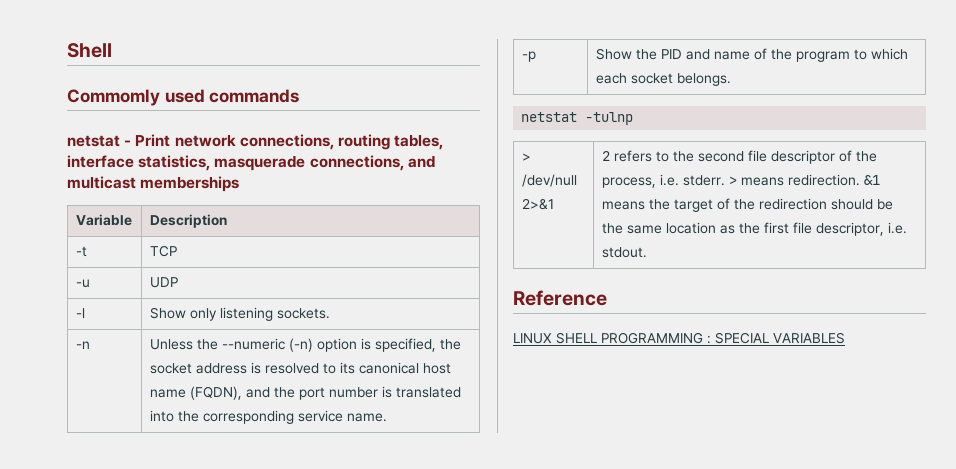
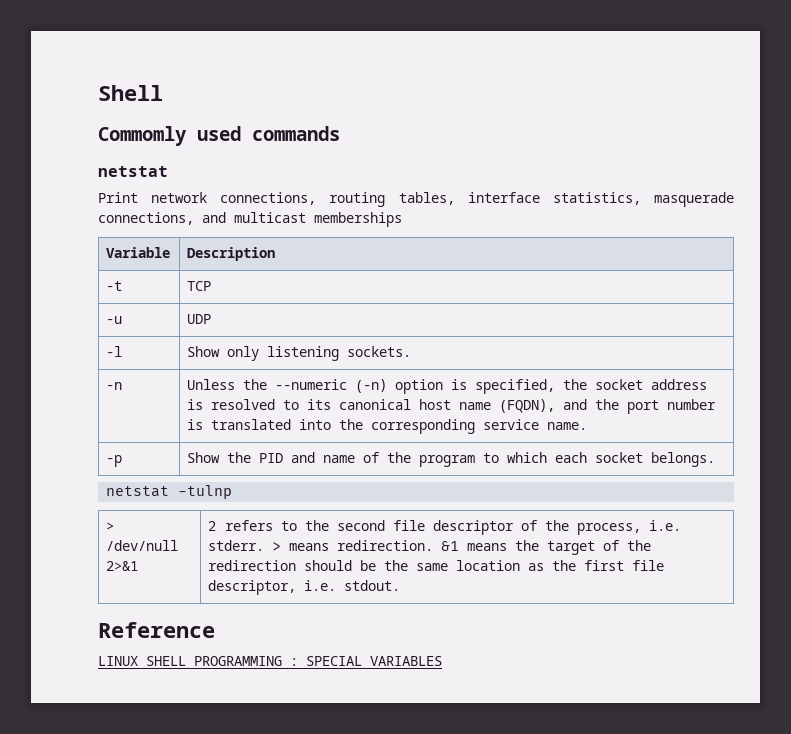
  Commomly used commands
- netstat - Print network connections, routing tables, interface statistics, masquerade connections, and multicast memberships
+ netstat
+ Print network connections, routing tables, interface statistics, masquerade connections, and multicast memberships

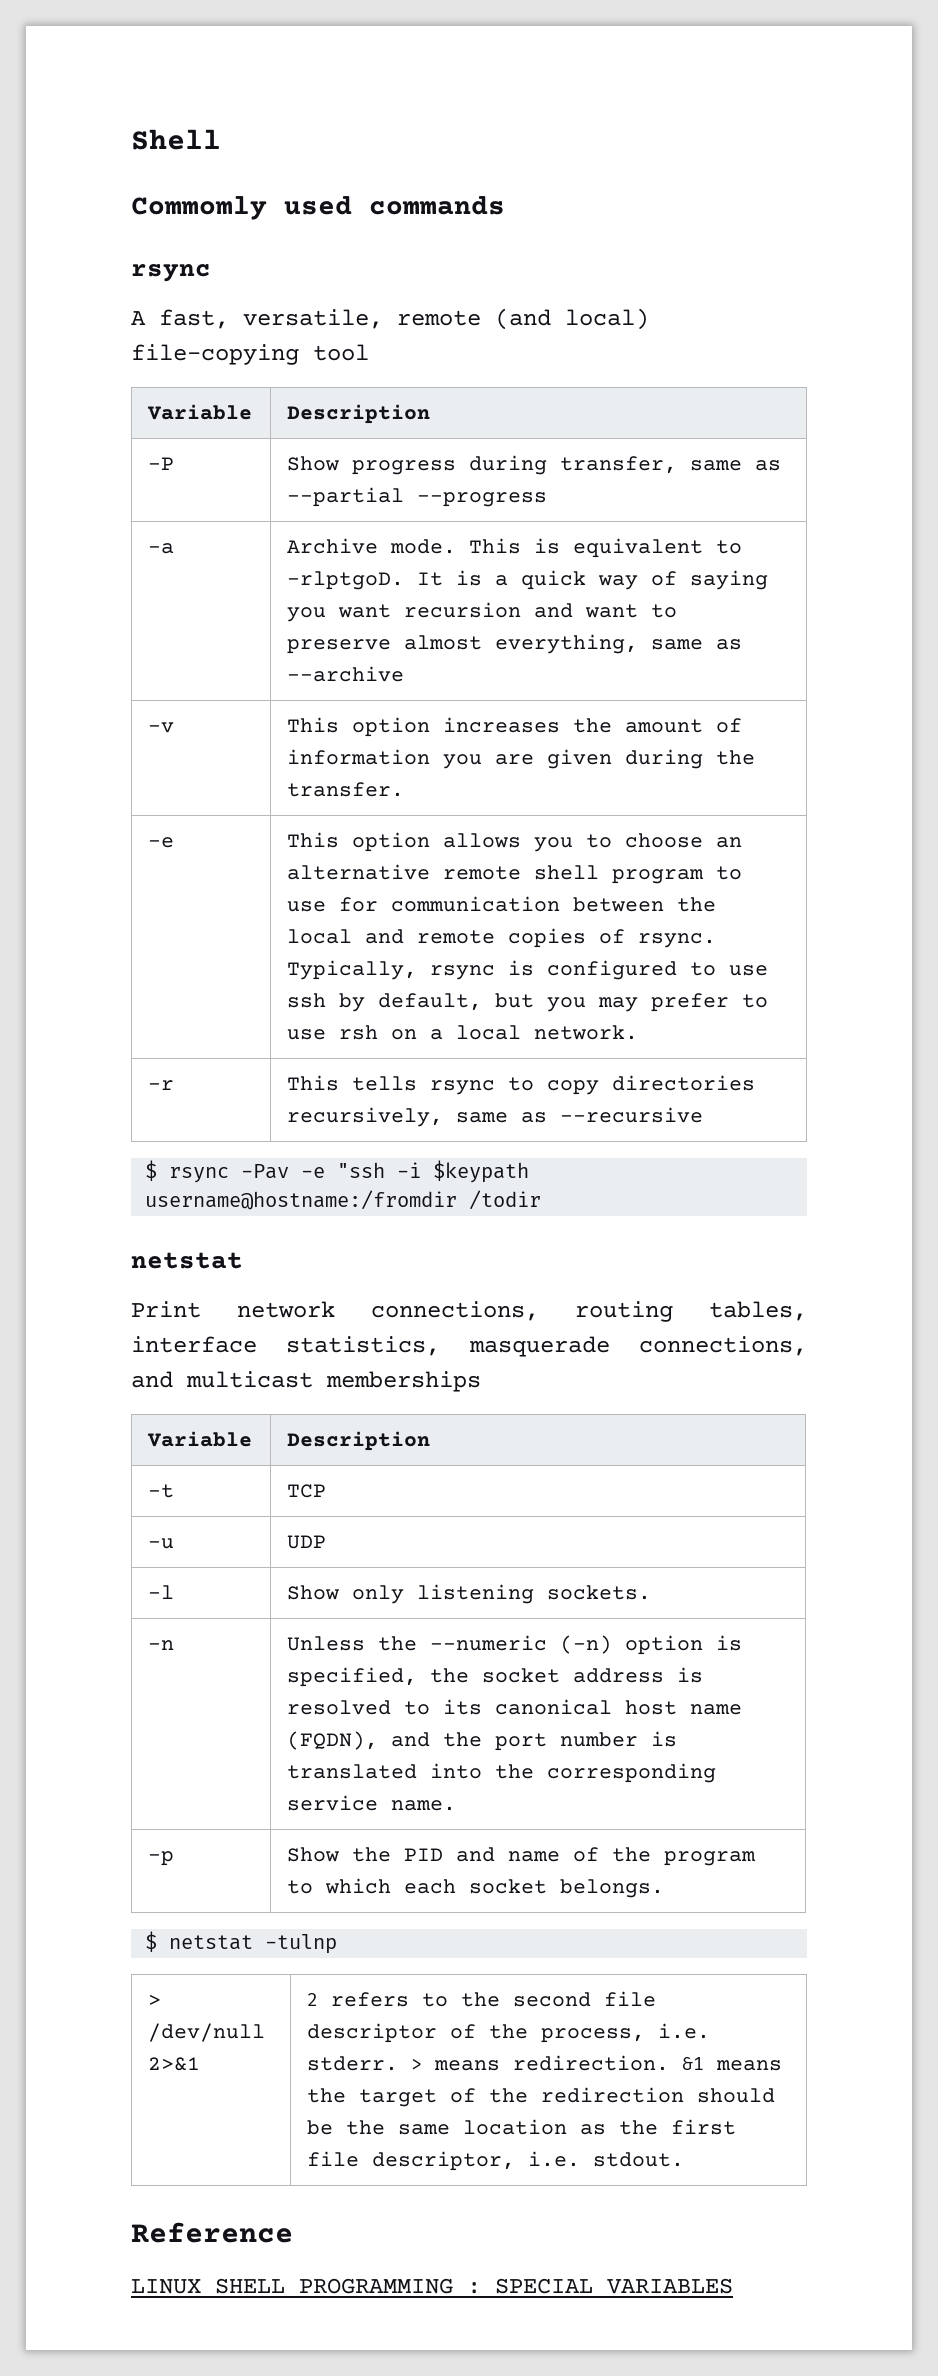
  Commomly used commands
+ rsync
+ A fast, versatile, remote (and local) file-copying tool
+ Variable | Description
+ -P | Show progress during transfer, same as --partial --progress
+ -a | Archive mode. This is equivalent to -rlptgoD. It is a quick way of saying you want recursion and want to preserve almost everything, same as --archive
+ -v | This option increases the amount of information you are given during the transfer.
+ -e | This option allows you to choose an alternative remote shell program to use for communication between the local and remote copies of rsync. Typically, rsync is configured to use ssh by default, but you may prefer to use rsh on a local network.
+ -r | This tells rsync to copy directories recursively, same as --recursive
+ $ rsync -Pav -e "ssh -i $keypath username@hostname:/fromdir /todir
- netstat -tulnp
+ $ netstat -tulnp

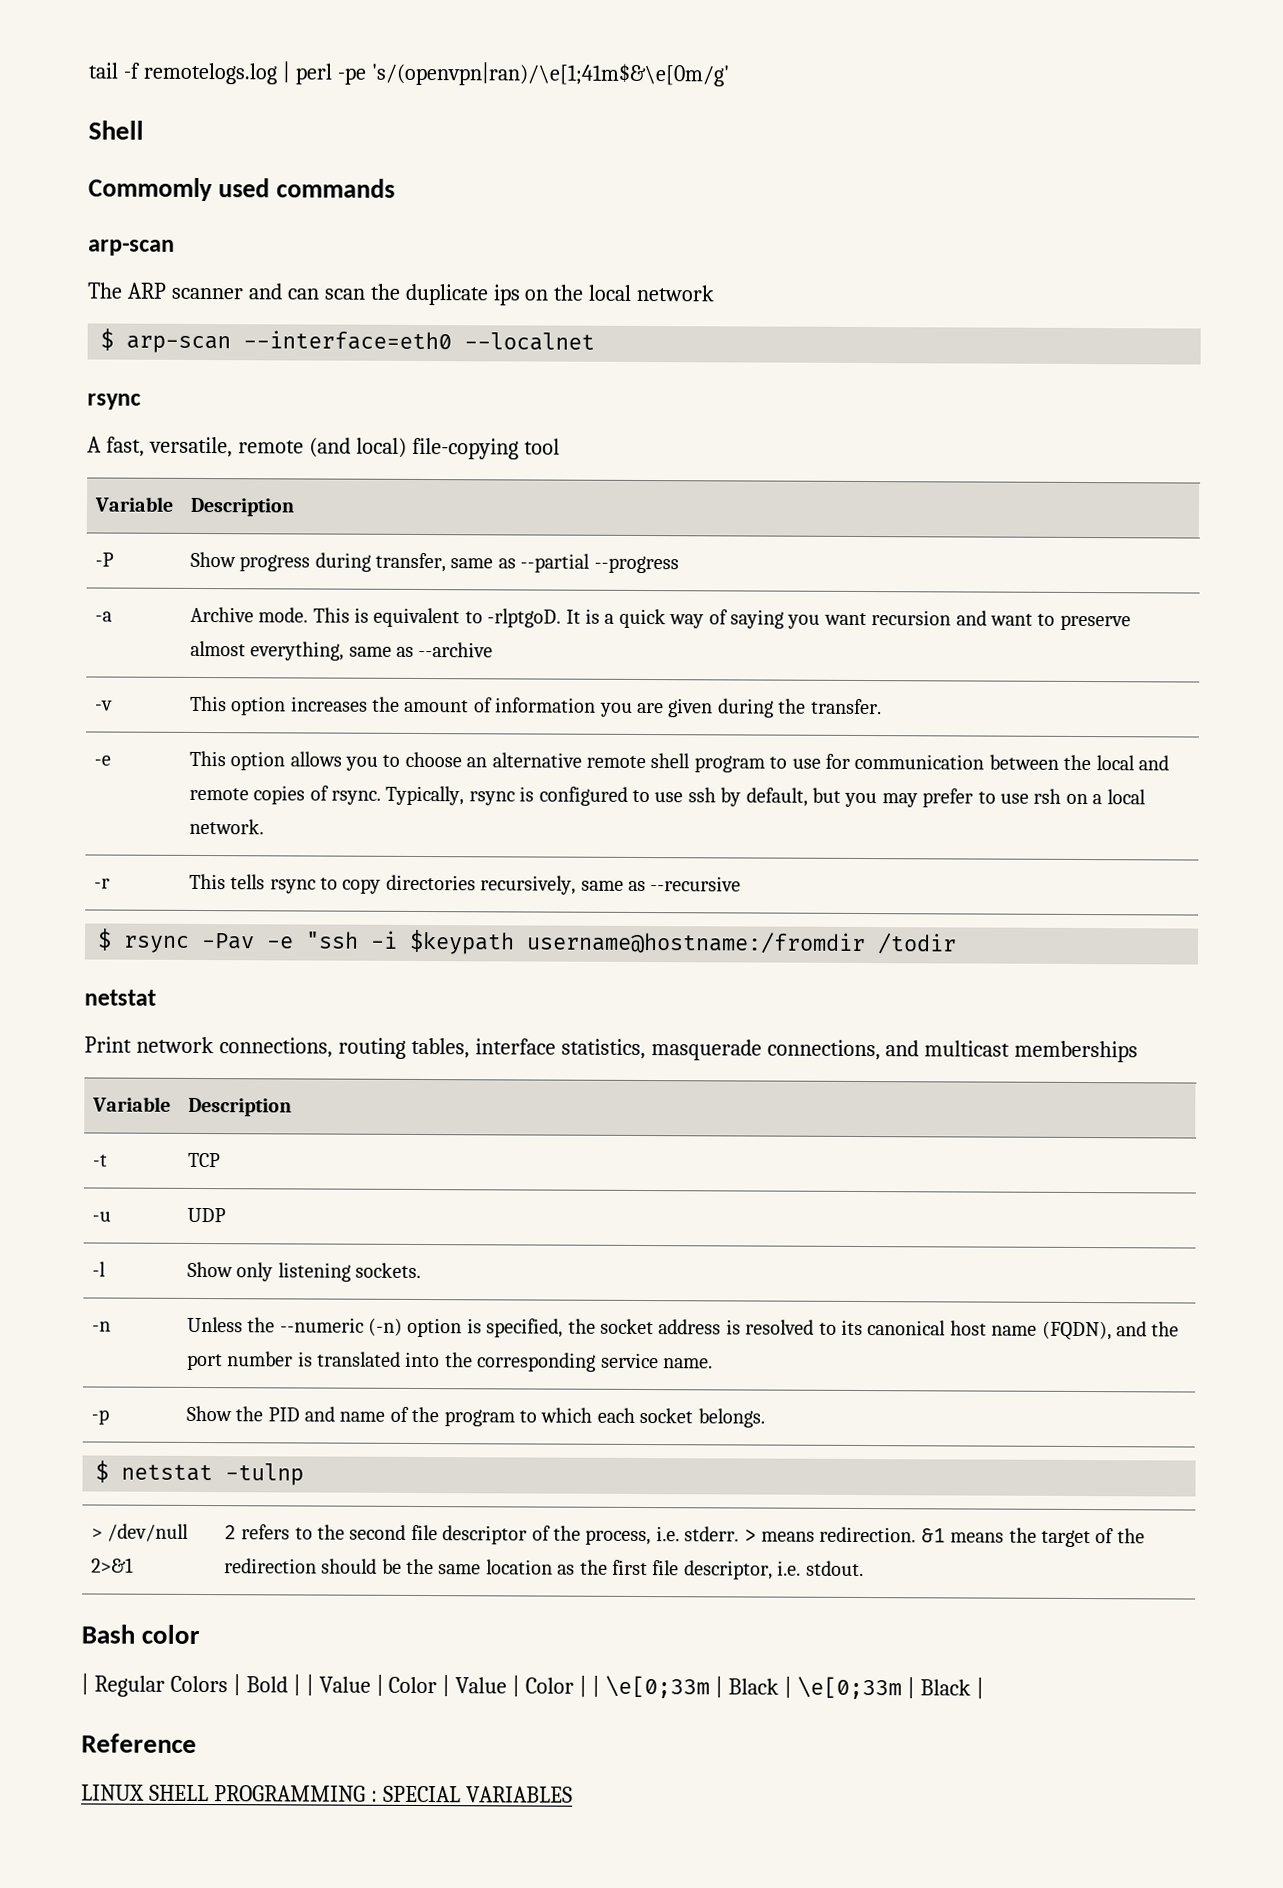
+ tail -f remotelogs.log | perl -pe 's/(openvpn|ran)/\e[1;41m$&\e[0m/g'
  Shell
  Commomly used commands
+ arp-scan
+ The ARP scanner and can scan the duplicate ips on the local network
+ $ arp-scan --interface=eth0 --localnet
+ Bash color
+ | Regular Colors | Bold | | Value | Color | Value | Color | | \e[0;33m | Black | \e[0;33m | Black |

